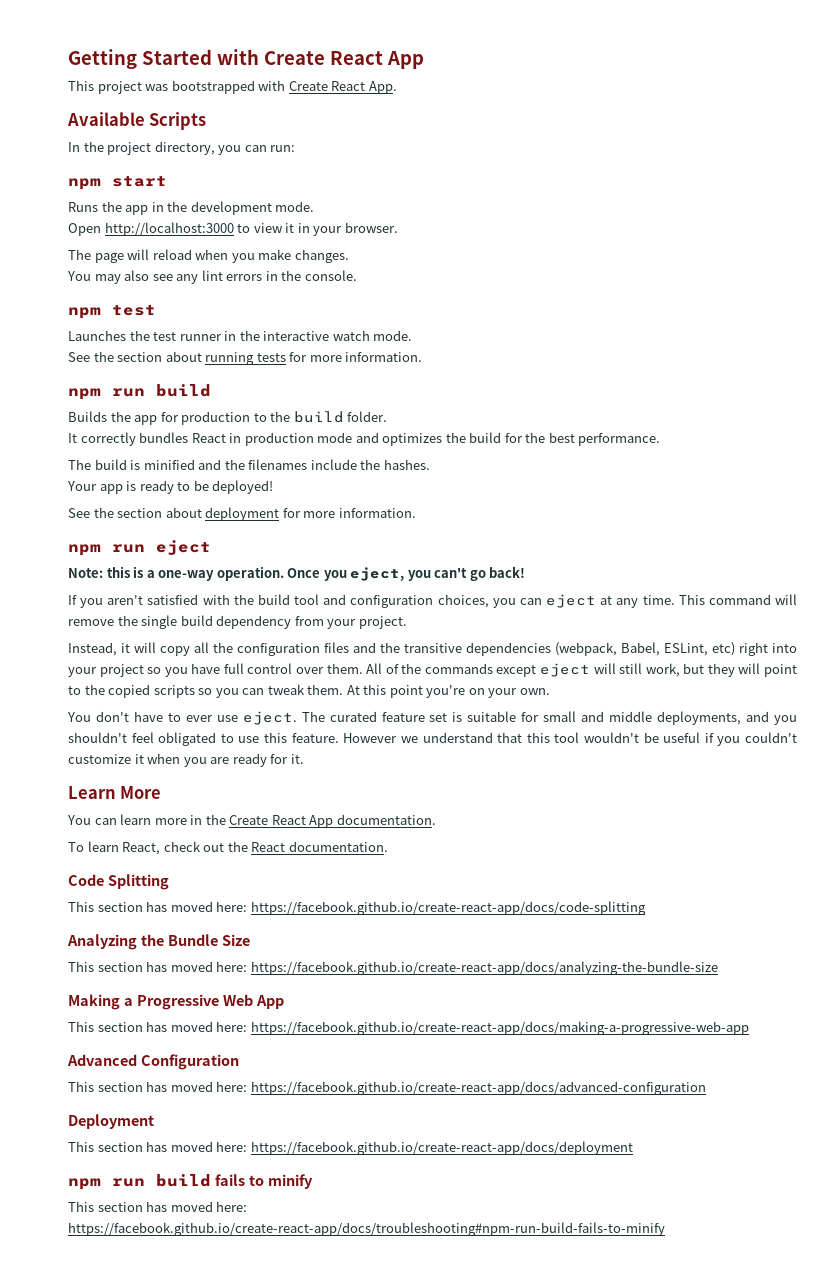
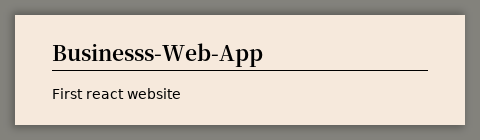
- Getting Started with Create React App
- This project was bootstrapped with Create React App.
- Available Scripts
- In the project directory, you can run:
- npm start
- Runs the app in the development mode.
- Open http://localhost:3000 to view it in your browser.
- The page will reload when you make changes.
- You may also see any lint errors in the console.
- npm test
- Launches the test runner in the interactive watch mode.
- See the section about running tests for more information.
- npm run build
- Builds the app for production to the build folder.
- It correctly bundles React in production mode and optimizes the build for the best performance.
- The build is minified and the filenames include the hashes.
- Your app is ready to be deployed!
- See the section about deployment for more information.
- npm run eject
- Note: this is a one-way operation. Once you eject, you can't go back!
- If you aren't satisfied with the build tool and configuration choices, you can eject at any time. This command will remove the single build dependency from your project.
- Instead, it will copy all the configuration files and the transitive dependencies (webpack, Babel, ESLint, etc) right into your project so you have full control over them. All of the commands except eject will still work, but they will point to the copied scripts so you can tweak them. At this point you're on your own.
- You don't have to ever use eject. The curated feature set is suitable for small and middle deployments, and you shouldn't feel obligated to use this feature. However we understand that this tool wouldn't be useful if you couldn't customize it when you are ready for it.
- Learn More
- You can learn more in the Create React App documentation.
- To learn React, check out the React documentation.
- Code Splitting
- This section has moved here: https://facebook.github.io/create-react-app/docs/code-splitting
- Analyzing the Bundle Size
- This section has moved here: https://facebook.github.io/create-react-app/docs/analyzing-the-bundle-size
- Making a Progressive Web App
- This section has moved here: https://facebook.github.io/create-react-app/docs/making-a-progressive-web-app
- Advanced Configuration
- This section has moved here: https://facebook.github.io/create-react-app/docs/advanced-configuration
- Deployment
- This section has moved here: https://facebook.github.io/create-react-app/docs/deployment
- npm run build fails to minify
- This section has moved here: https://facebook.github.io/create-react-app/docs/troubleshooting#npm-run-build-fails-to-minify
+ Businesss-Web-App
+ First react website

